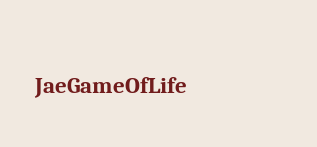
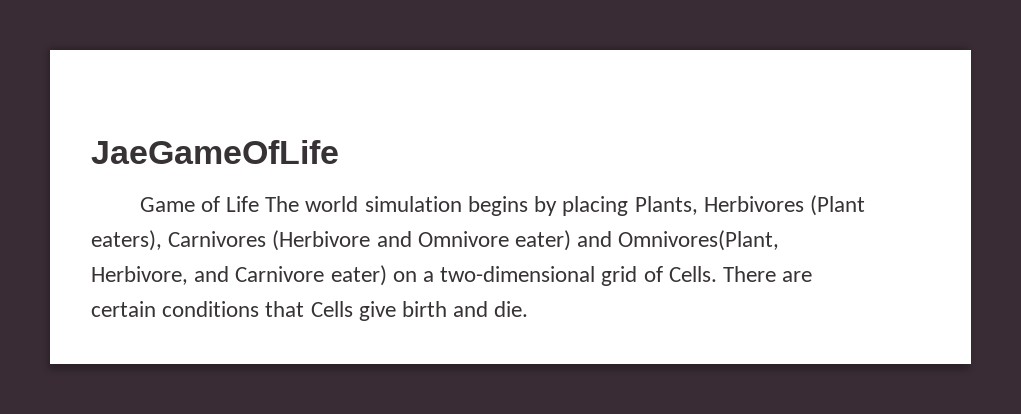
+ Game of Life The world simulation begins by placing Plants, Herbivores (Plant eaters), Carnivores (Herbivore and Omnivore eater) and Omnivores(Plant, Herbivore, and Carnivore eater) on a two-dimensional grid of Cells. There are certain conditions that Cells give birth and die.

